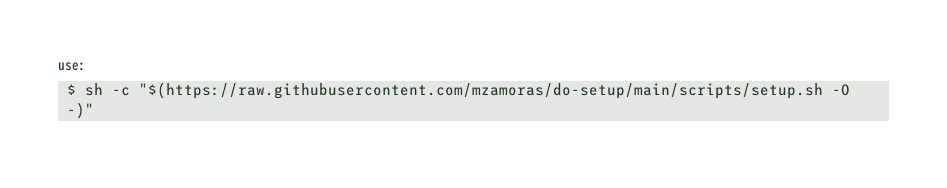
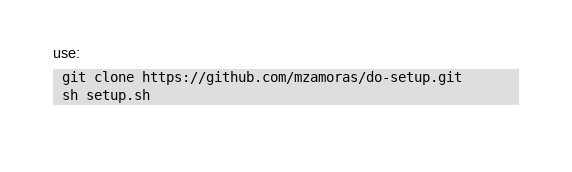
- $ sh -c "$(https://raw.githubusercontent.com/mzamoras/do-setup/main/scripts/setup.sh -O -)"
+ git clone https://github.com/mzamoras/do-setup.git
+ sh setup.sh

